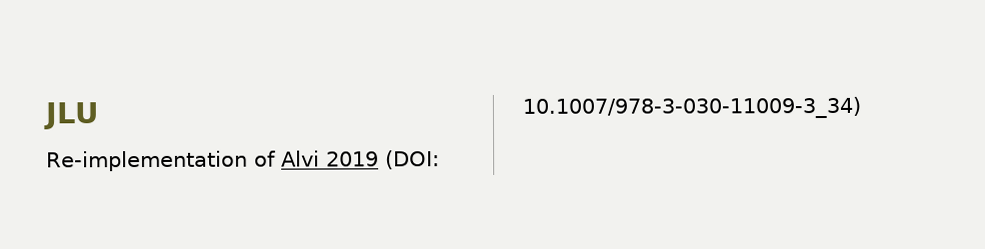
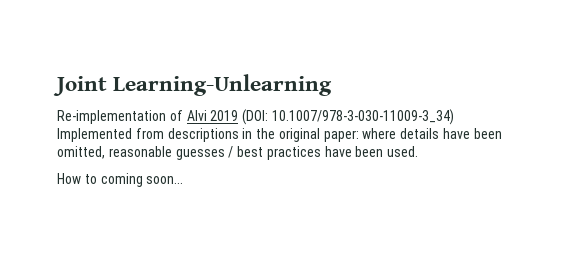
- JLU
+ Joint Learning-Unlearning
- Re-implementation of Alvi 2019 (DOI: 10.1007/978-3-030-11009-3_34)
+ Re-implementation of Alvi 2019 (DOI: 10.1007/978-3-030-11009-3_34) Implemented from descriptions in the original paper: where details have been omitted, reasonable guesses / best practices have been used.
+ How to coming soon...

